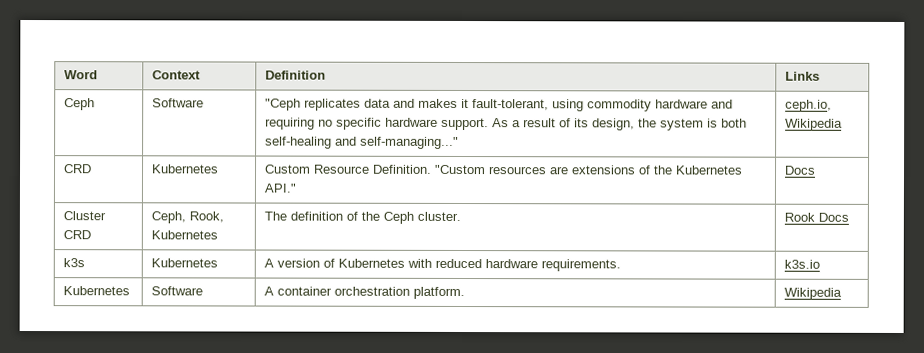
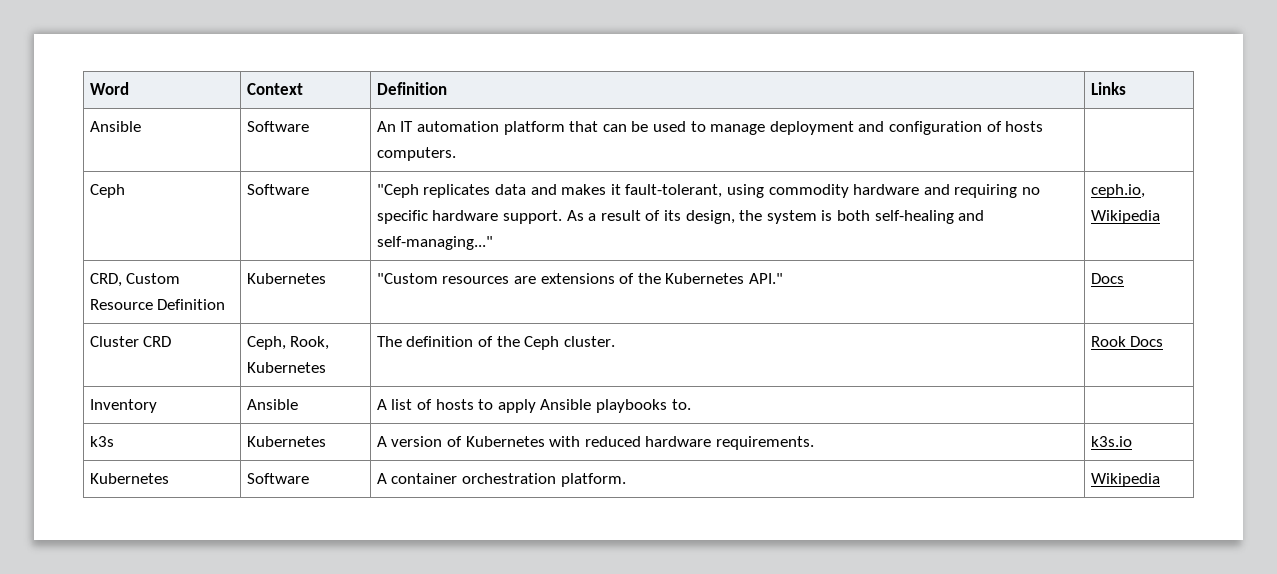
+ Ansible | Software | An IT automation platform that can be used to manage deployment and configuration of hosts computers. |
- CRD | Kubernetes | Custom Resource Definition. "Custom resources are extensions of the Kubernetes API." | Docs
+ CRD, Custom Resource Definition | Kubernetes | "Custom resources are extensions of the Kubernetes API." | Docs
+ Inventory | Ansible | A list of hosts to apply Ansible playbooks to. |

